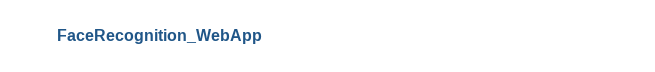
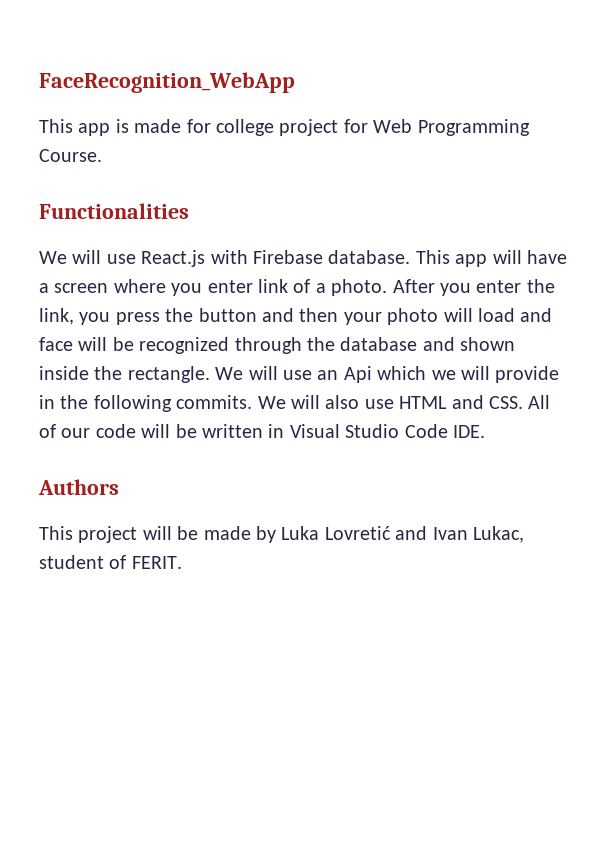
+ This app is made for college project for Web Programming Course.
+ Functionalities
+ We will use React.js with Firebase database. This app will have a screen where you enter link of a photo. After you enter the link, you press the button and then your photo will load and face will be recognized through the database and shown inside the rectangle. We will use an Api which we will provide in the following commits. We will also use HTML and CSS. All of our code will be written in Visual Studio Code IDE.
+ Authors
+ This project will be made by Luka Lovretić and Ivan Lukac, student of FERIT.

